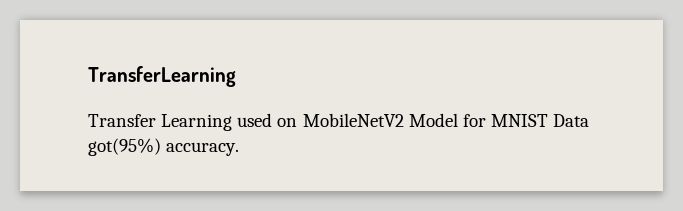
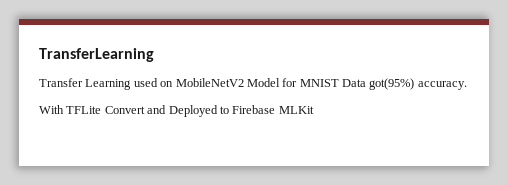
+ With TFLite Convert and Deployed to Firebase MLKit

